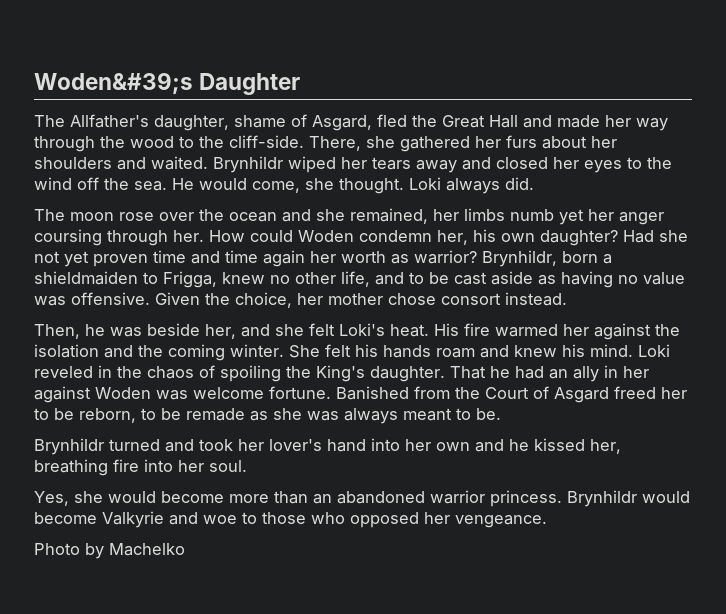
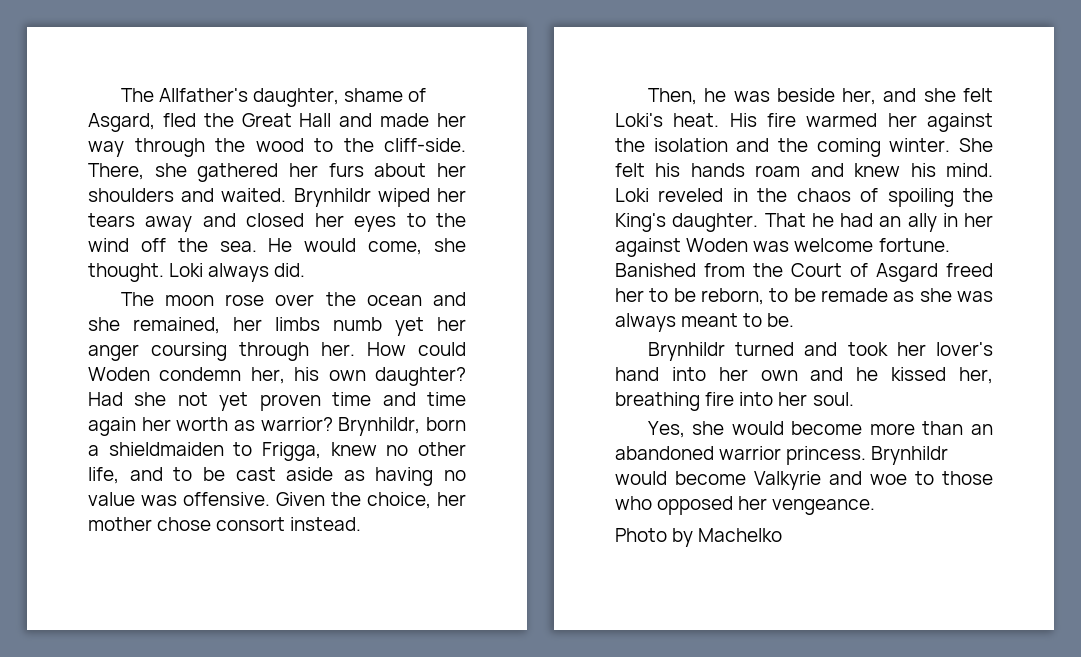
- Woden&#39;s Daughter

